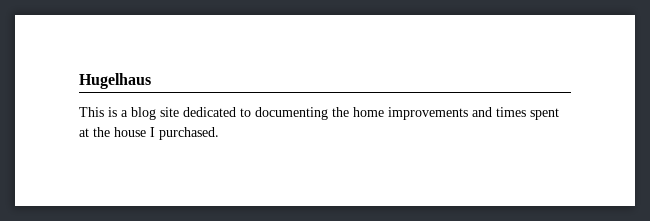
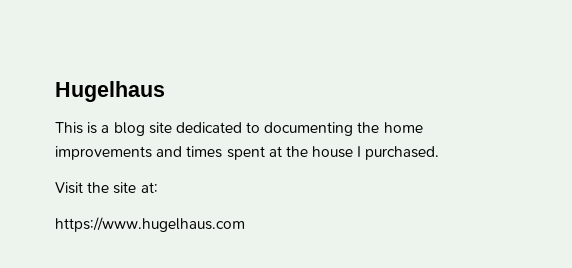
+ Visit the site at:
+ https://www.hugelhaus.com

